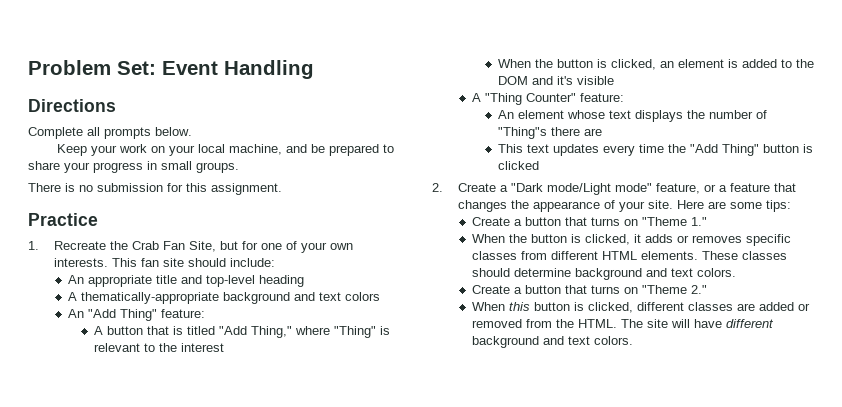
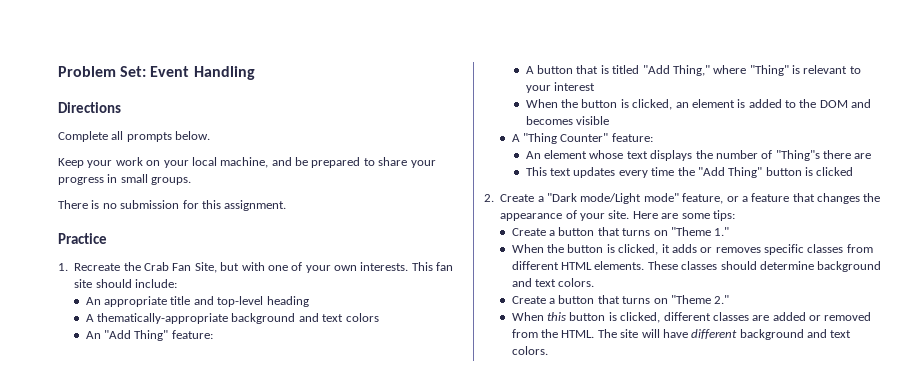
- 1. Recreate the Crab Fan Site, but for one of your own interests.
+ 1. Recreate the Crab Fan Site, but with one of your own interests.
- A button that is titled "Add Thing," where "Thing" is relevant to the interest
+ A button that is titled "Add Thing," where "Thing" is relevant to your interest
- When the button is clicked, an element is added to the DOM and it's visible
+ When the button is clicked, an element is added to the DOM and becomes visible

